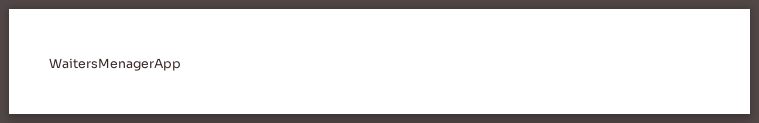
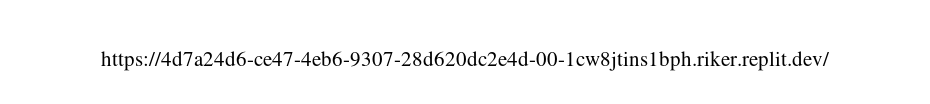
- WaitersMenagerApp
+ https://4d7a24d6-ce47-4eb6-9307-28d620dc2e4d-00-1cw8jtins1bph.riker.replit.dev/

